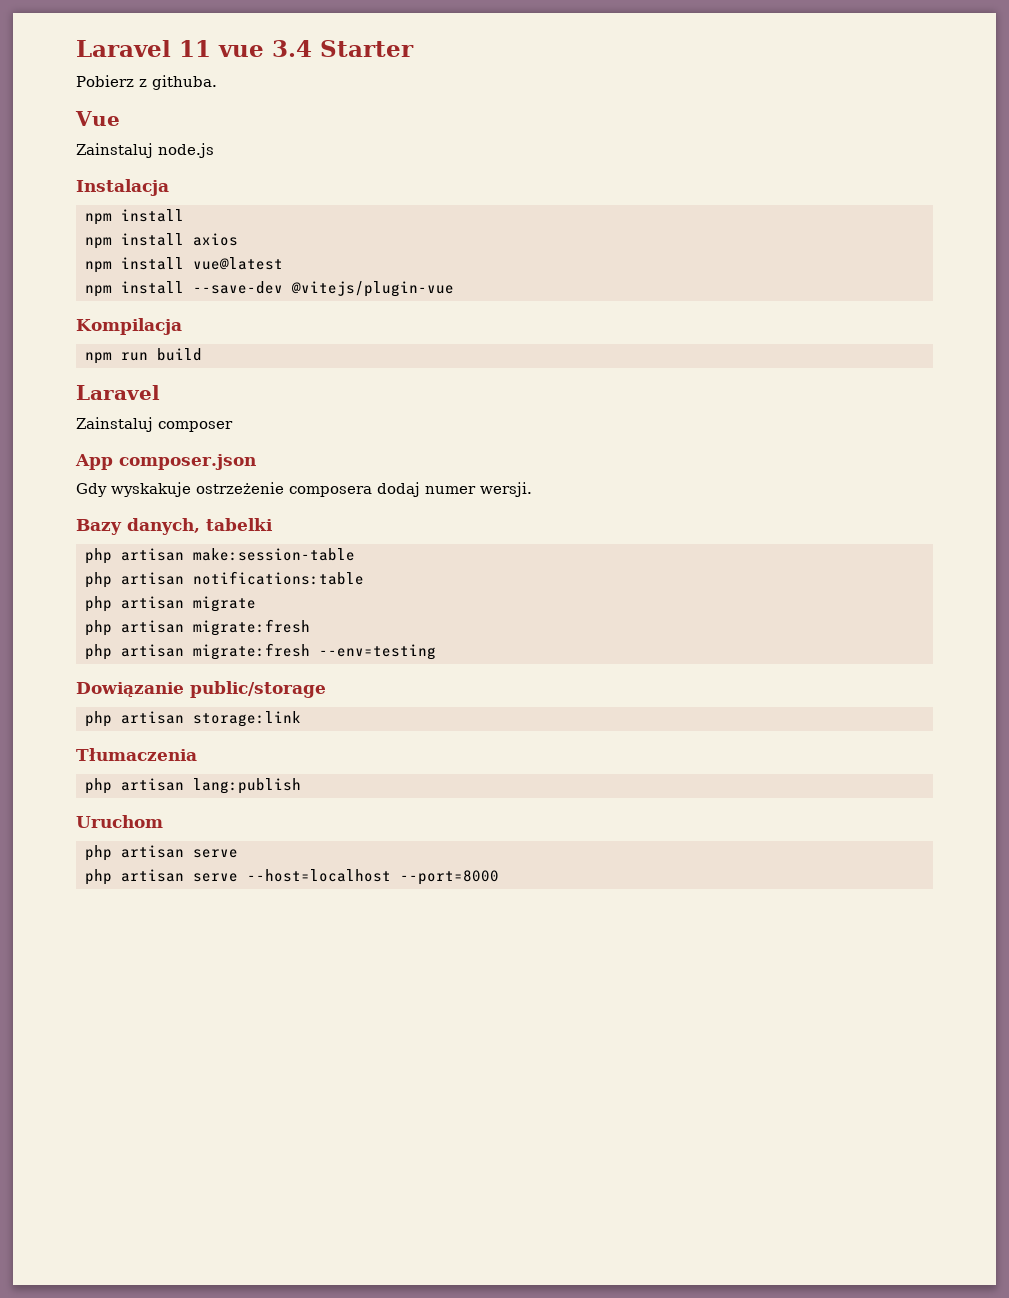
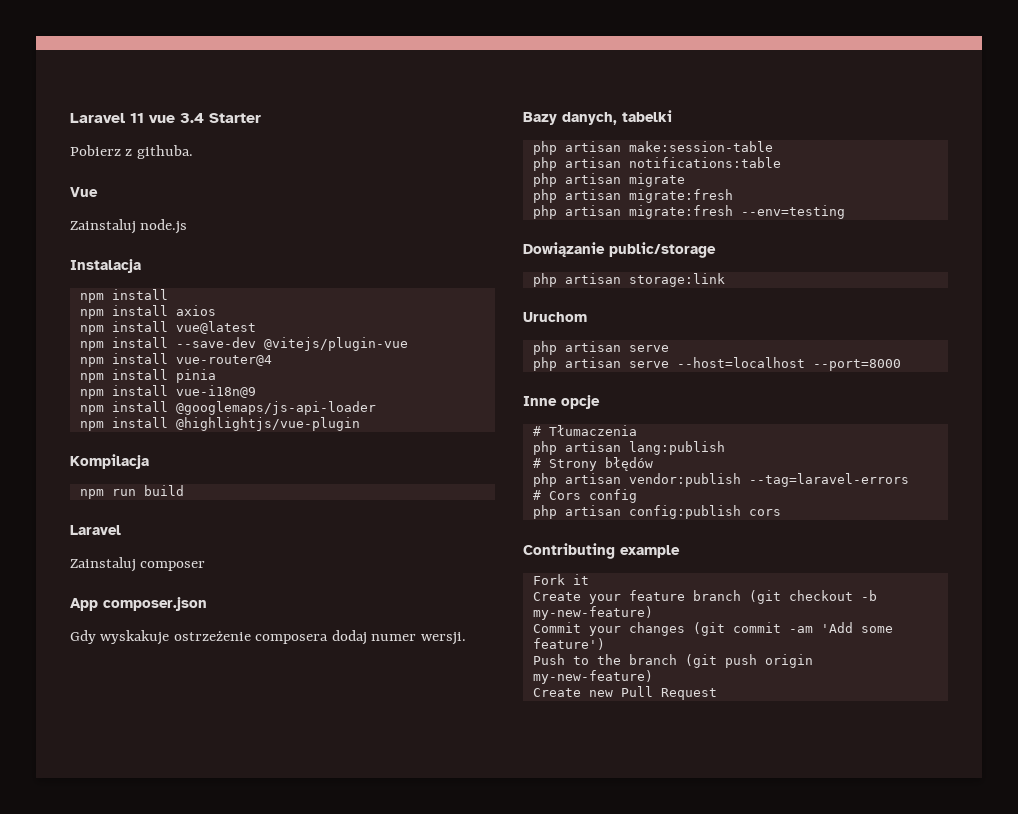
+ npm install vue-router@4
+ npm install pinia
+ npm install vue-i18n@9
+ npm install @googlemaps/js-api-loader
+ npm install @highlightjs/vue-plugin
- Tłumaczenia
- php artisan lang:publish
+ Inne opcje
+ # Tłumaczenia
+ php artisan lang:publish
+ # Strony błędów
+ php artisan vendor:publish --tag=laravel-errors
+ # Cors config
+ php artisan config:publish cors
+ Contributing example
+ Fork it
+ Create your feature branch (git checkout -b my-new-feature)
+ Commit your changes (git commit -am 'Add some feature')
+ Push to the branch (git push origin my-new-feature)
+ Create new Pull Request

